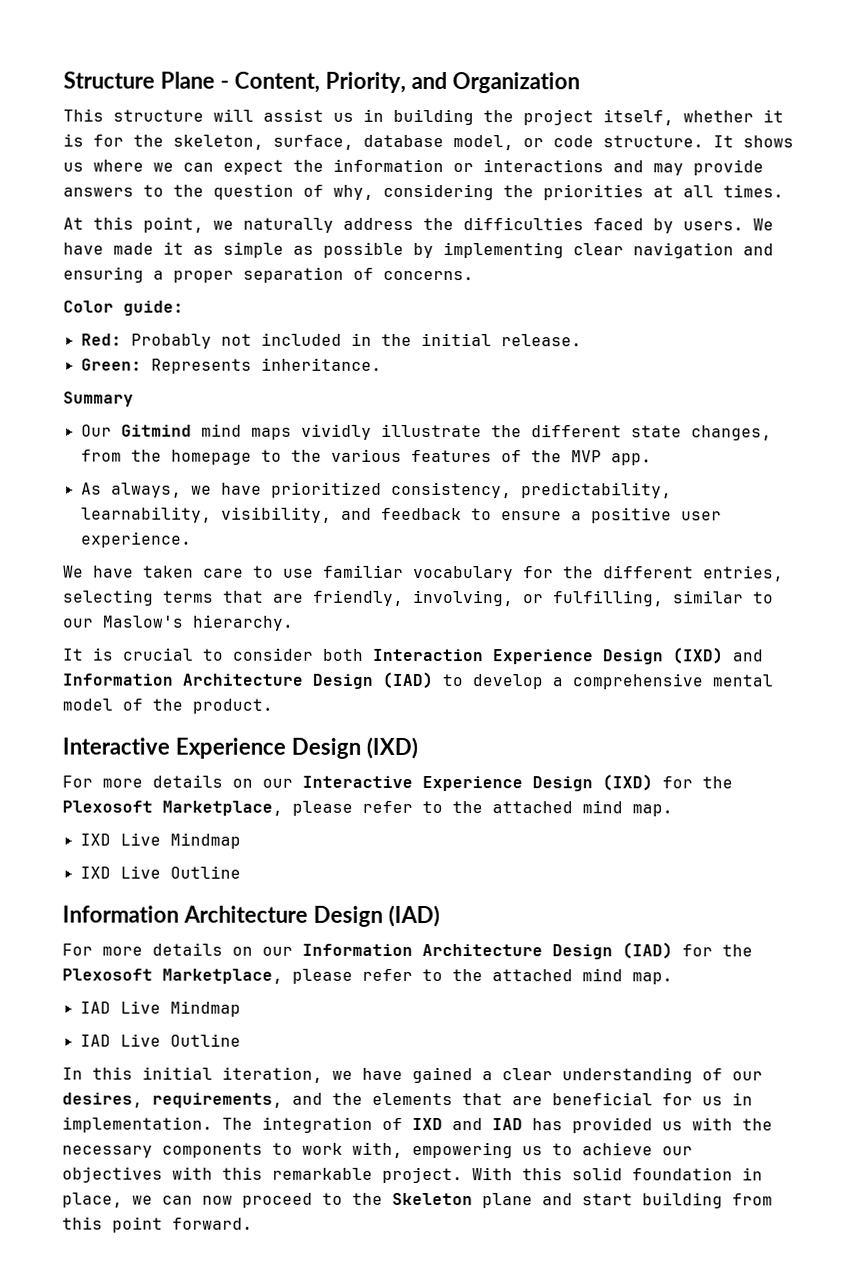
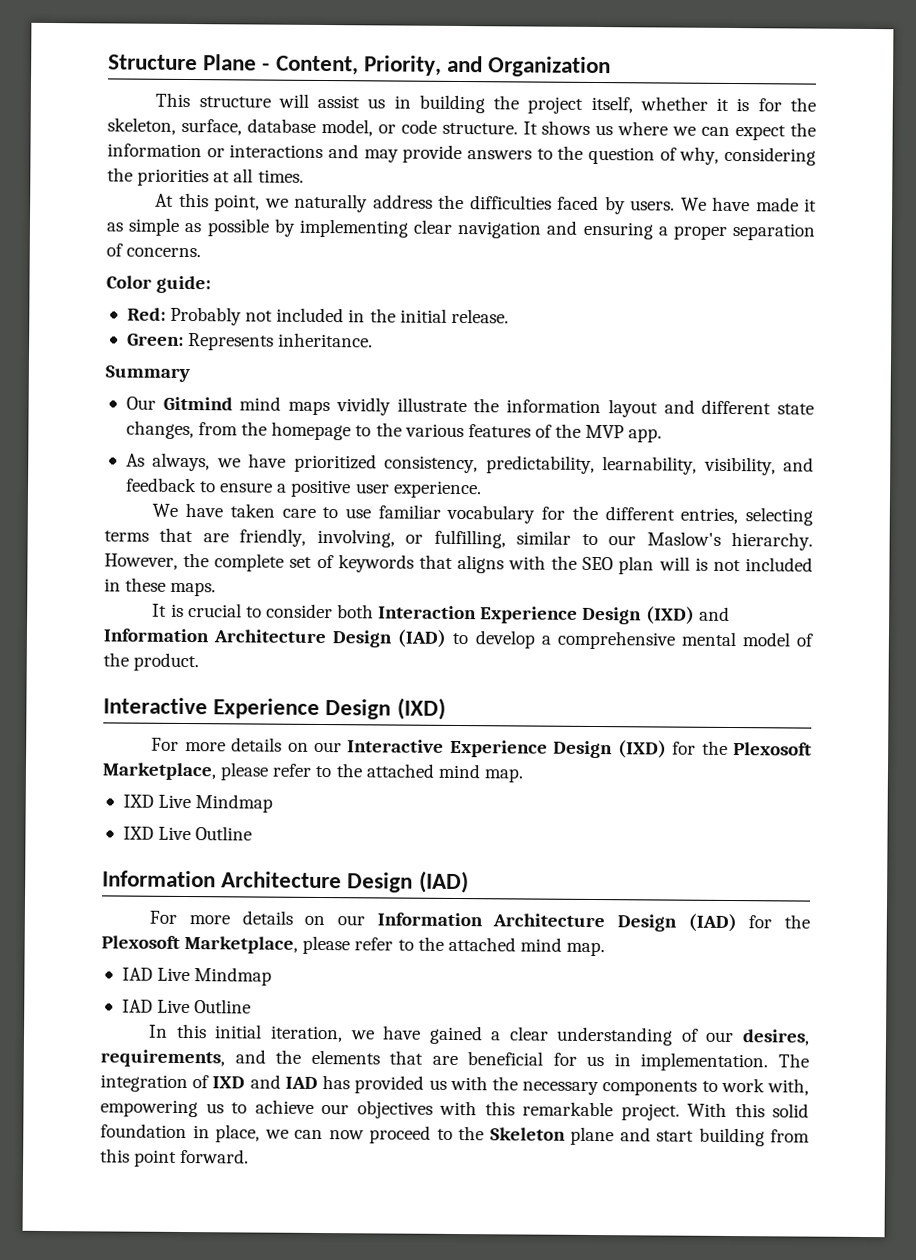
- Our Gitmind mind maps vividly illustrate the different state changes, from the homepage to the various features of the MVP app.
+ Our Gitmind mind maps vividly illustrate the information layout and different state changes, from the homepage to the various features of the MVP app.
+ However, the complete set of keywords that aligns with the SEO plan will is not included in these maps.

